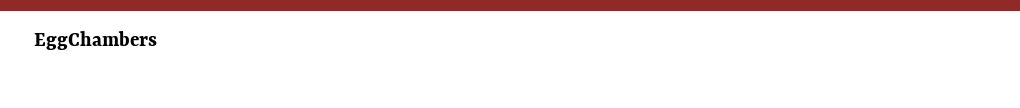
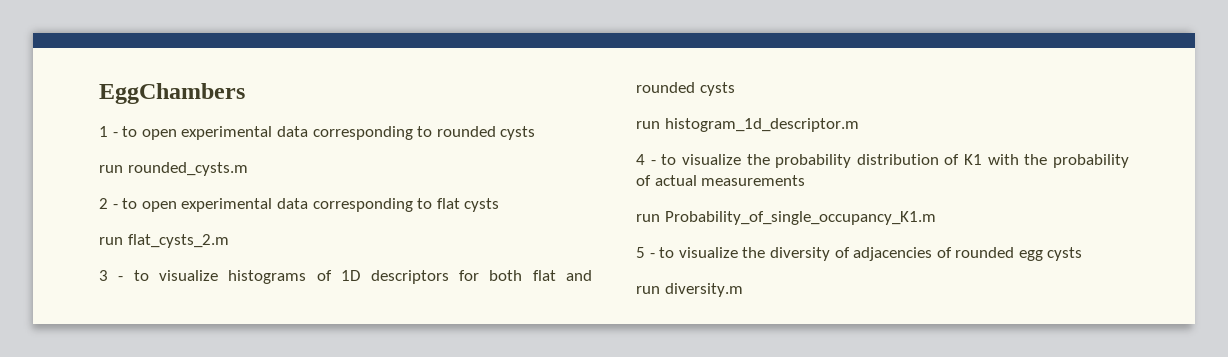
+ 1 - to open experimental data corresponding to rounded cysts
+ run rounded_cysts.m
+ 2 - to open experimental data corresponding to flat cysts
+ run flat_cysts_2.m
+ 3 - to visualize histograms of 1D descriptors for both flat and rounded cysts
+ run histogram_1d_descriptor.m
+ 4 - to visualize the probability distribution of K1 with the probability of actual measurements
+ run Probability_of_single_occupancy_K1.m
+ 5 - to visualize the diversity of adjacencies of rounded egg cysts
+ run diversity.m

